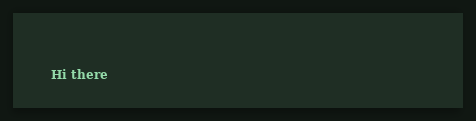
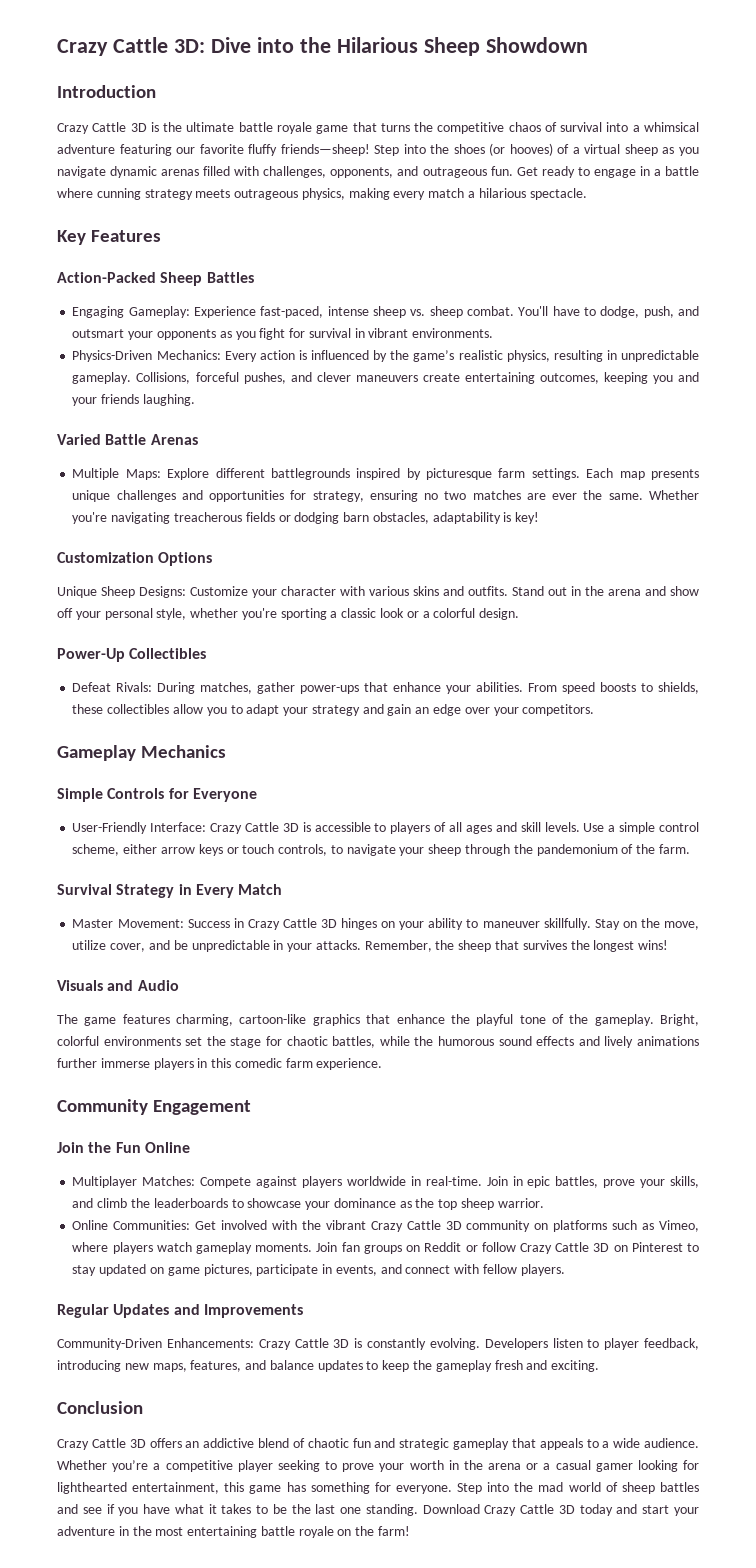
- Hi there
+ Crazy Cattle 3D: Dive into the Hilarious Sheep Showdown
+ Introduction
+ Crazy Cattle 3D is the ultimate battle royale game that turns the competitive chaos of survival into a whimsical adventure featuring our favorite fluffy friends—sheep! Step into the shoes (or hooves) of a virtual sheep as you navigate dynamic arenas filled with challenges, opponents, and outrageous fun. Get ready to engage in a battle where cunning strategy meets outrageous physics, making every match a hilarious spectacle.
+ Key Features
+ Action-Packed Sheep Battles
+ Engaging Gameplay: Experience fast-paced, intense sheep vs. sheep combat. You'll have to dodge, push, and outsmart your opponents as you fight for survival in vibrant environments.
+ Physics-Driven Mechanics: Every action is influenced by the game’s realistic physics, resulting in unpredictable gameplay. Collisions, forceful pushes, and clever maneuvers create entertaining outcomes, keeping you and your friends laughing.
+ Varied Battle Arenas
+ Multiple Maps: Explore different battlegrounds inspired by picturesque farm settings. Each map presents unique challenges and opportunities for strategy, ensuring no two matches are ever the same. Whether you're navigating treacherous fields or dodging barn obstacles, adaptability is key!
+ Customization Options
+ Unique Sheep Designs: Customize your character with various skins and outfits. Stand out in the arena and show off your personal style, whether you're sporting a classic look or a colorful design.
+ Power-Up Collectibles
+ Defeat Rivals: During matches, gather power-ups that enhance your abilities. From speed boosts to shields, these collectibles allow you to adapt your strategy and gain an edge over your competitors.
+ Gameplay Mechanics
+ Simple Controls for Everyone
+ User-Friendly Interface: Crazy Cattle 3D is accessible to players of all ages and skill levels. Use a simple control scheme, either arrow keys or touch controls, to navigate your sheep through the pandemonium of the farm.
+ Survival Strategy in Every Match
+ Master Movement: Success in Crazy Cattle 3D hinges on your ability to maneuver skillfully. Stay on the move, utilize cover, and be unpredictable in your attacks. Remember, the sheep that survives the longest wins!
+ Visuals and Audio
+ The game features charming, cartoon-like graphics that enhance the playful tone of the gameplay. Bright, colorful environments set the stage for chaotic battles, while the humorous sound effects and lively animations further immerse players in this comedic farm experience.
+ Community Engagement
+ Join the Fun Online
+ Multiplayer Matches: Compete against players worldwide in real-time. Join in epic battles, prove your skills, and climb the leaderboards to showcase your dominance as the top sheep warrior.
+ Online Communities: Get involved with the vibrant Crazy Cattle 3D community on platforms such as Vimeo, where players watch gameplay moments. Join fan groups on Reddit or follow Crazy Cattle 3D on Pinterest to stay updated on game pictures, participate in events, and connect with fellow players.
+ Regular Updates and Improvements
+ Community-Driven Enhancements: Crazy Cattle 3D is constantly evolving. Developers listen to player feedback, introducing new maps, features, and balance updates to keep the gameplay fresh and exciting.
+ Conclusion
+ Crazy Cattle 3D offers an addictive blend of chaotic fun and strategic gameplay that appeals to a wide audience. Whether you’re a competitive player seeking to prove your worth in the arena or a casual gamer looking for lighthearted entertainment, this game has something for everyone. Step into the mad world of sheep battles and see if you have what it takes to be the last one standing. Download Crazy Cattle 3D today and start your adventure in the most entertaining battle royale on the farm!

